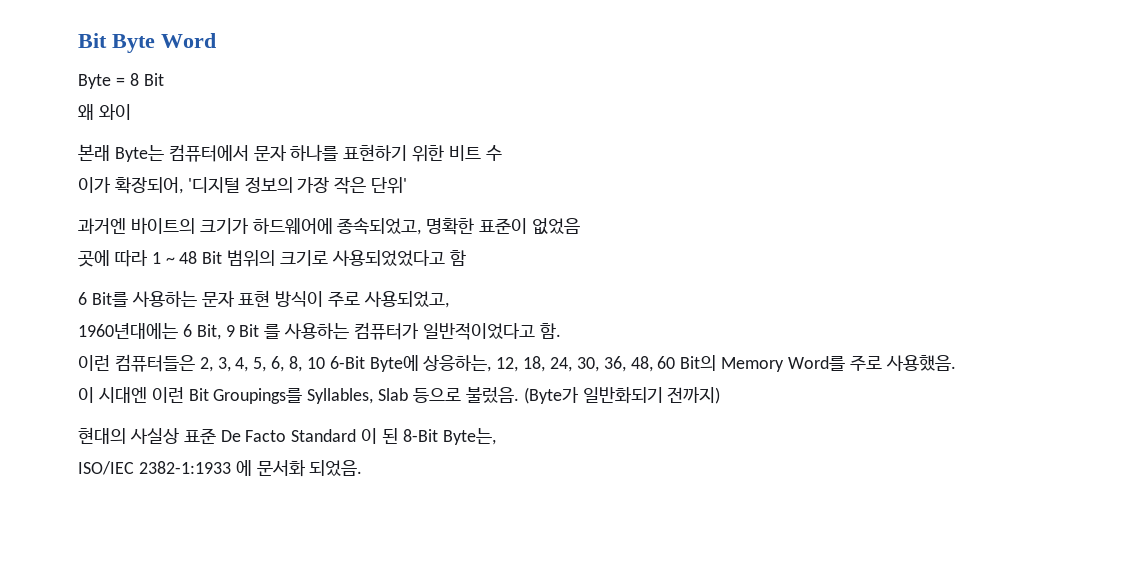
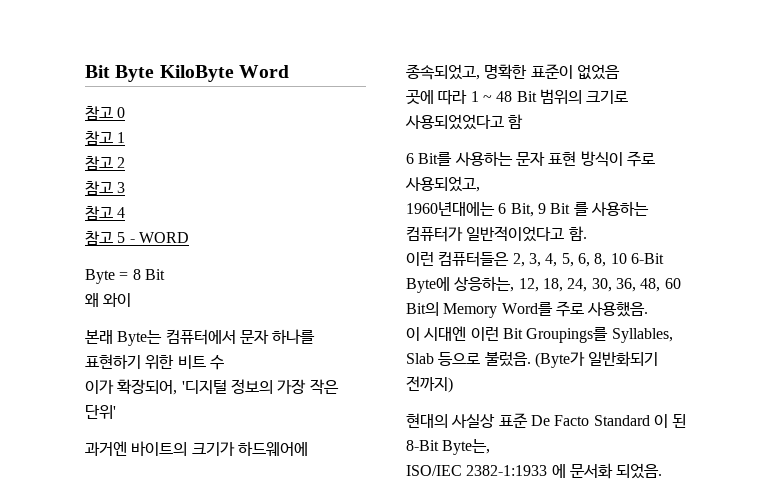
- Bit Byte Word
+ Bit Byte KiloByte Word
+ 참고 0
+ 참고 1
+ 참고 2
+ 참고 3
+ 참고 4
+ 참고 5 - WORD

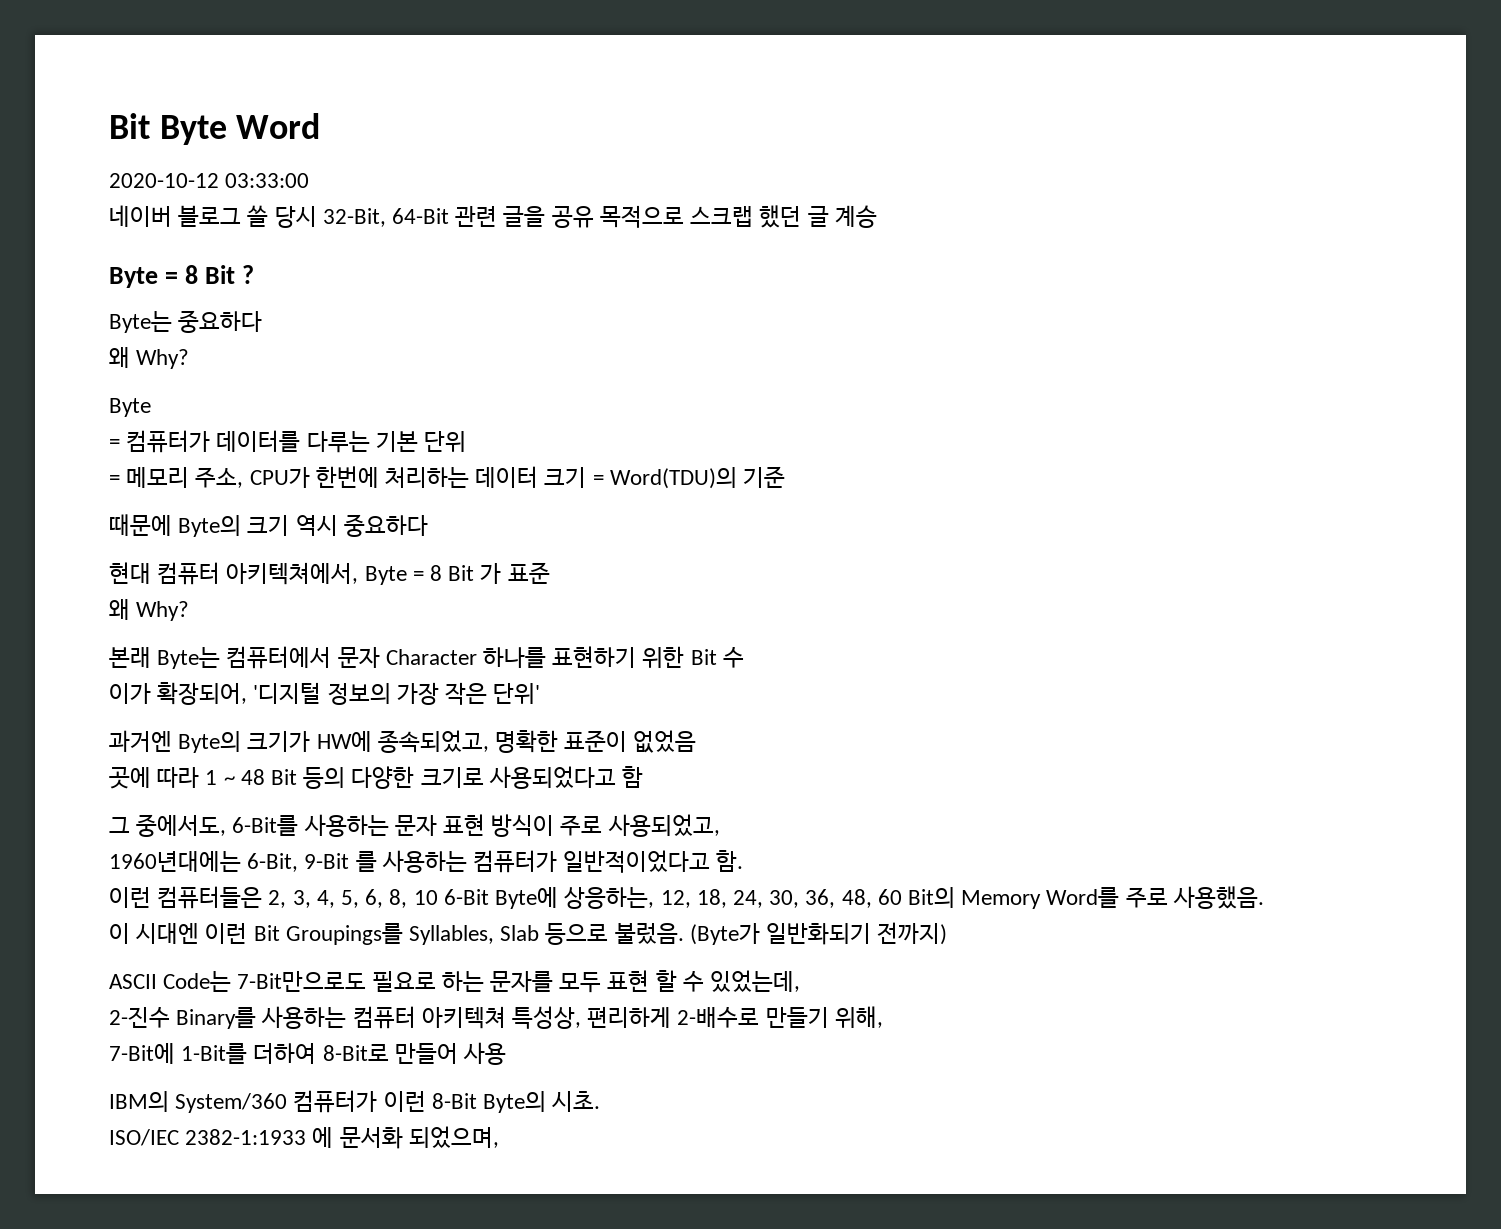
- Bit Byte KiloByte Word
+ Bit Byte Word
- 참고 0
- 참고 1
- 참고 2
- 참고 3
- 참고 4
- 참고 5 - WORD
- Byte = 8 Bit
- 왜 와이
+ 2020-10-12 03:33:00
+ 네이버 블로그 쓸 당시 32-Bit, 64-Bit 관련 글을 공유 목적으로 스크랩 했던 글 계승
+ Byte = 8 Bit ?
+ Byte는 중요하다
+ 왜 Why?
+ Byte
+ = 컴퓨터가 데이터를 다루는 기본 단위
+ = 메모리 주소, CPU가 한번에 처리하는 데이터 크기 = Word(TDU)의 기준
+ 때문에 Byte의 크기 역시 중요하다
+ 현대 컴퓨터 아키텍쳐에서, Byte = 8 Bit 가 표준
+ 왜 Why?
- 본래 Byte는 컴퓨터에서 문자 하나를 표현하기 위한 비트 수
+ 본래 Byte는 컴퓨터에서 문자 Character 하나를 표현하기 위한 Bit 수
- 과거엔 바이트의 크기가 하드웨어에 종속되었고, 명확한 표준이 없었음
+ 과거엔 Byte의 크기가 HW에 종속되었고, 명확한 표준이 없었음
- 곳에 따라 1 ~ 48 Bit 범위의 크기로 사용되었었다고 함
- 6 Bit를 사용하는 문자 표현 방식이 주로 사용되었고,
+ 곳에 따라 1 ~ 48 Bit 등의 다양한 크기로 사용되었다고 함
+ 그 중에서도, 6-Bit를 사용하는 문자 표현 방식이 주로 사용되었고,
- 1960년대에는 6 Bit, 9 Bit 를 사용하는 컴퓨터가 일반적이었다고 함.
+ 1960년대에는 6-Bit, 9-Bit 를 사용하는 컴퓨터가 일반적이었다고 함.
- 현대의 사실상 표준 De Facto Standard 이 된 8-Bit Byte는,
+ ASCII Code는 7-Bit만으로도 필요로 하는 문자를 모두 표현 할 수 있었는데,
+ 2-진수 Binary를 사용하는 컴퓨터 아키텍쳐 특성상, 편리하게 2-배수로 만들기 위해,
+ 7-Bit에 1-Bit를 더하여 8-Bit로 만들어 사용
+ IBM의 System/360 컴퓨터가 이런 8-Bit Byte의 시초.
- ISO/IEC 2382-1:1933 에 문서화 되었음.
+ ISO/IEC 2382-1:1933 에 문서화 되었으며,

